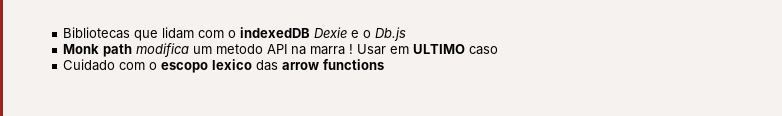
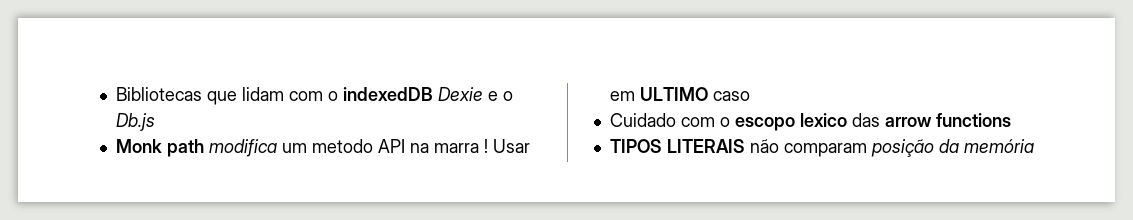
+ TIPOS LITERAIS não comparam posição da memória

